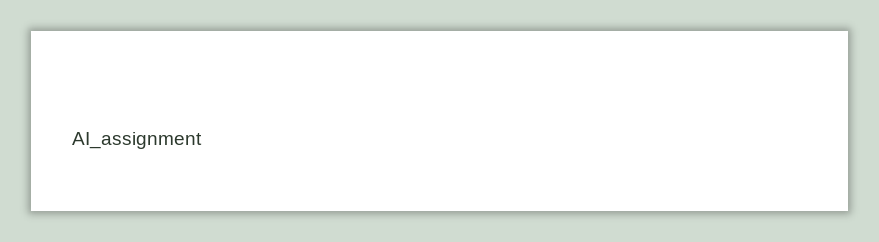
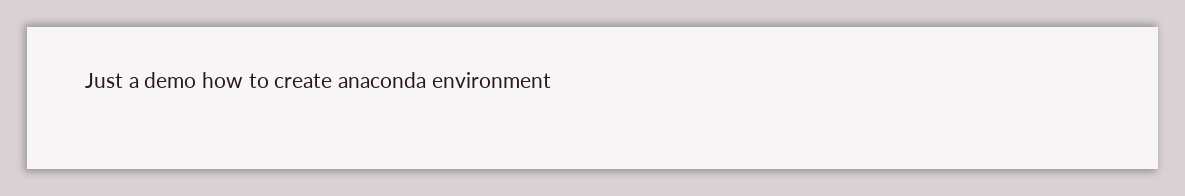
- AI_assignment
+ Just a demo how to create anaconda environment

